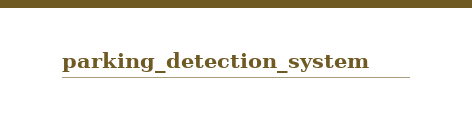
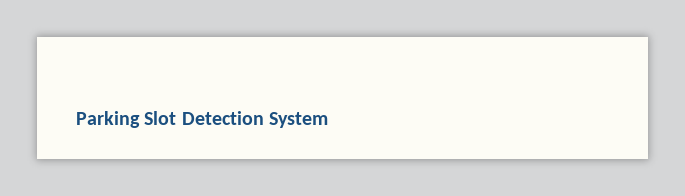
- parking_detection_system
+ Parking Slot Detection System

